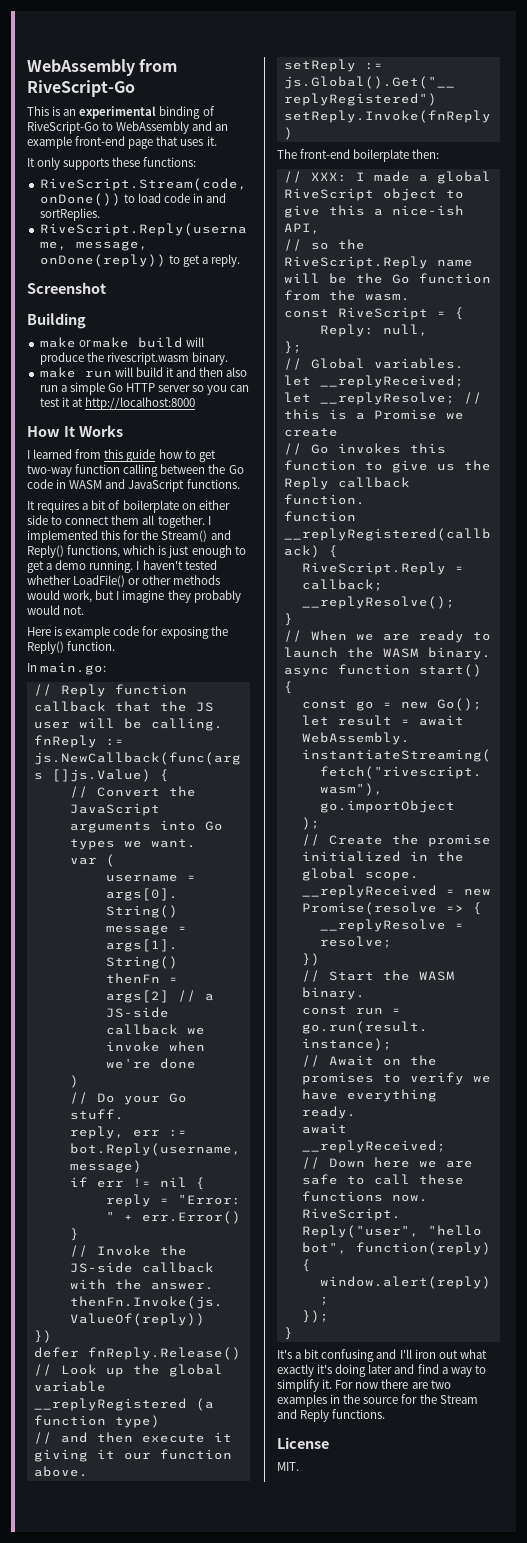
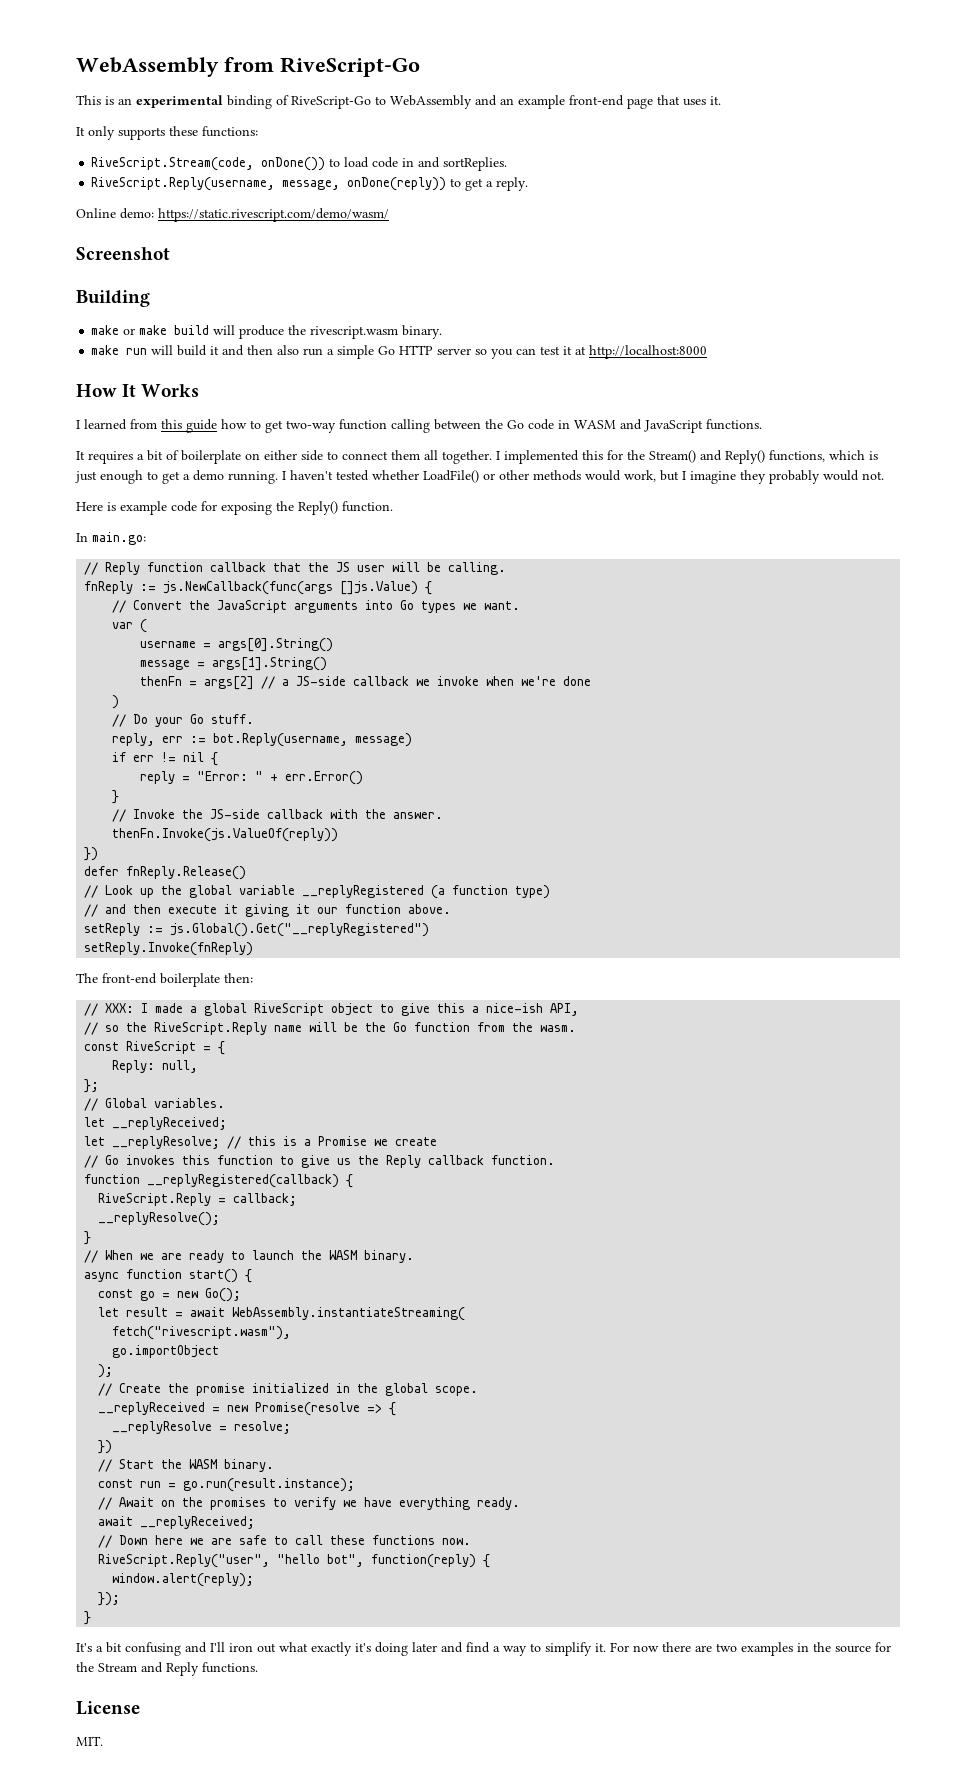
+ Online demo: https://static.rivescript.com/demo/wasm/

